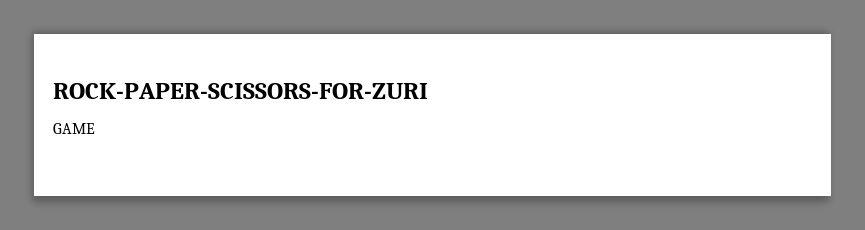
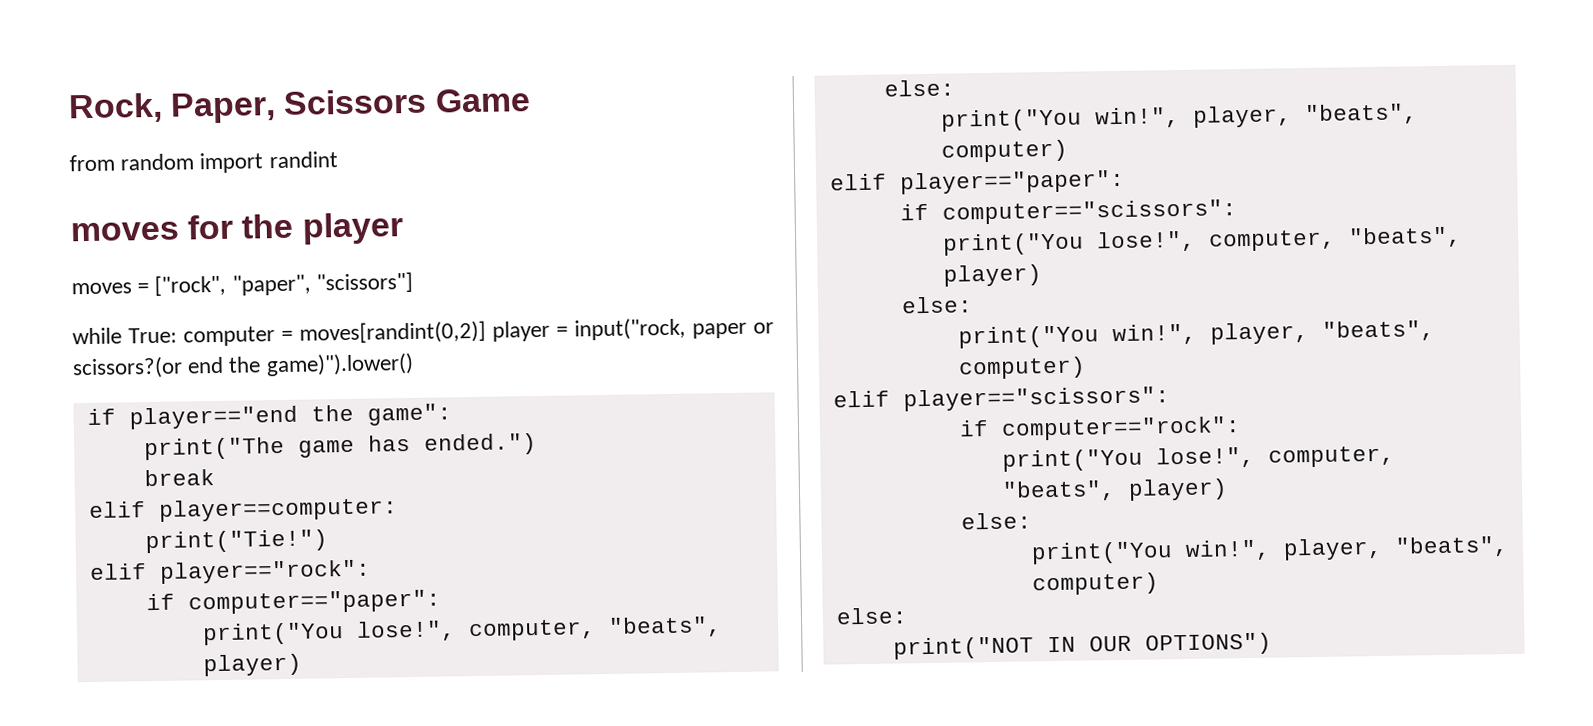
- ROCK-PAPER-SCISSORS-FOR-ZURI
- GAME
+ Rock, Paper, Scissors Game
+ from random import randint
+ moves for the player
+ moves = ["rock", "paper", "scissors"]
+ while True: computer = moves[randint(0,2)] player = input("rock, paper or scissors?(or end the game)").lower()
+ if player=="end the game":
+ print("The game has ended.")
+ break
+ elif player==computer:
+ print("Tie!")
+ elif player=="rock":
+ if computer=="paper":
+ print("You lose!", computer, "beats", player)
+ else:
+ print("You win!", player, "beats", computer)
+ elif player=="paper":
+ if computer=="scissors":
+ print("You lose!", computer, "beats", player)
+ else:
+ print("You win!", player, "beats", computer)
+ elif player=="scissors":
+ if computer=="rock":
+ print("You lose!", computer, "beats", player)
+ else:
+ print("You win!", player, "beats", computer)
+ else:
+ print("NOT IN OUR OPTIONS")

